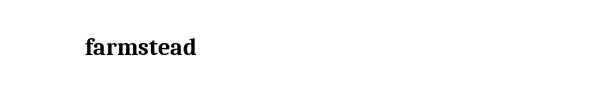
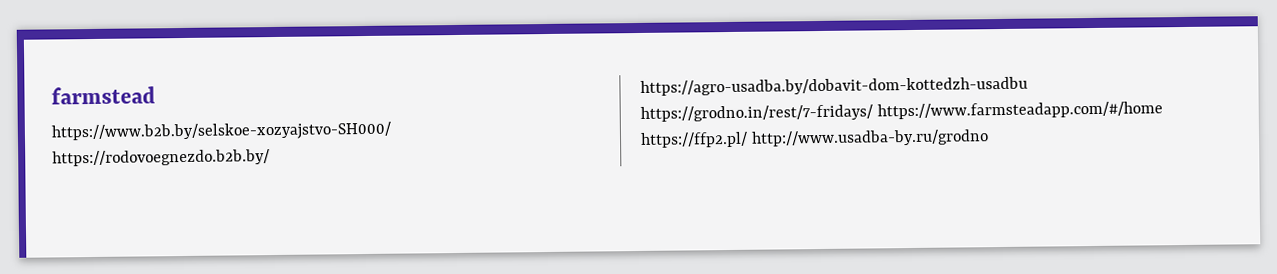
+ https://www.b2b.by/selskoe-xozyajstvo-SH000/ https://rodovoegnezdo.b2b.by/ https://agro-usadba.by/dobavit-dom-kottedzh-usadbu https://grodno.in/rest/7-fridays/ https://www.farmsteadapp.com/#/home https://ffp2.pl/ http://www.usadba-by.ru/grodno

